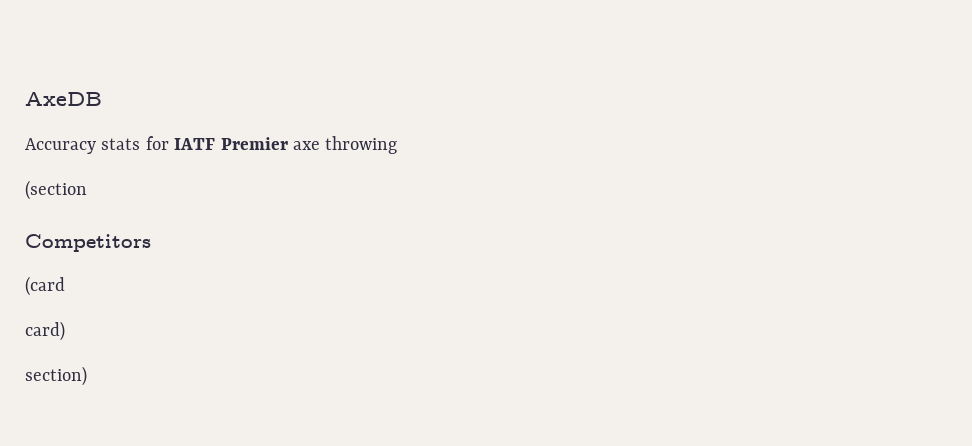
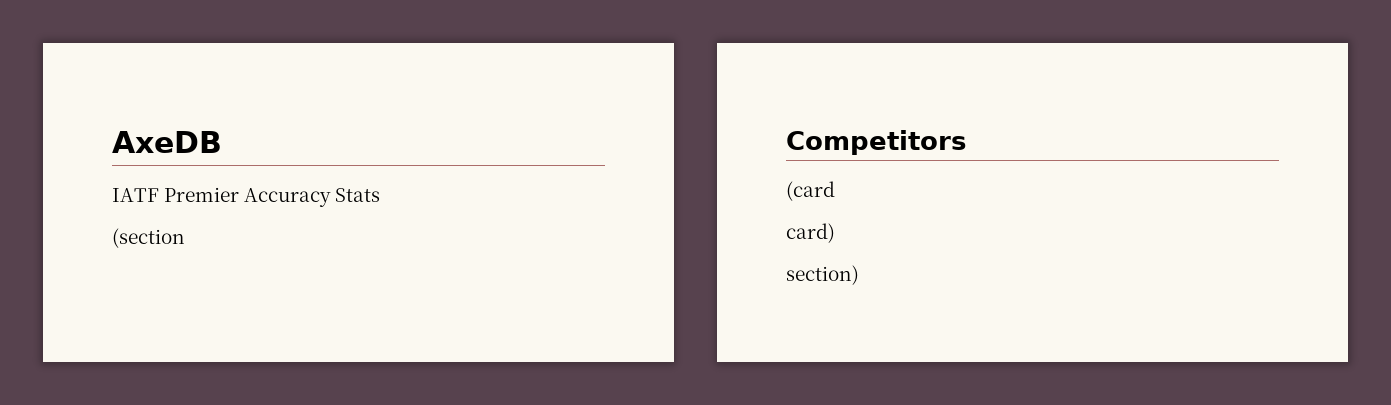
- Accuracy stats for IATF Premier axe throwing
+ IATF Premier Accuracy Stats

